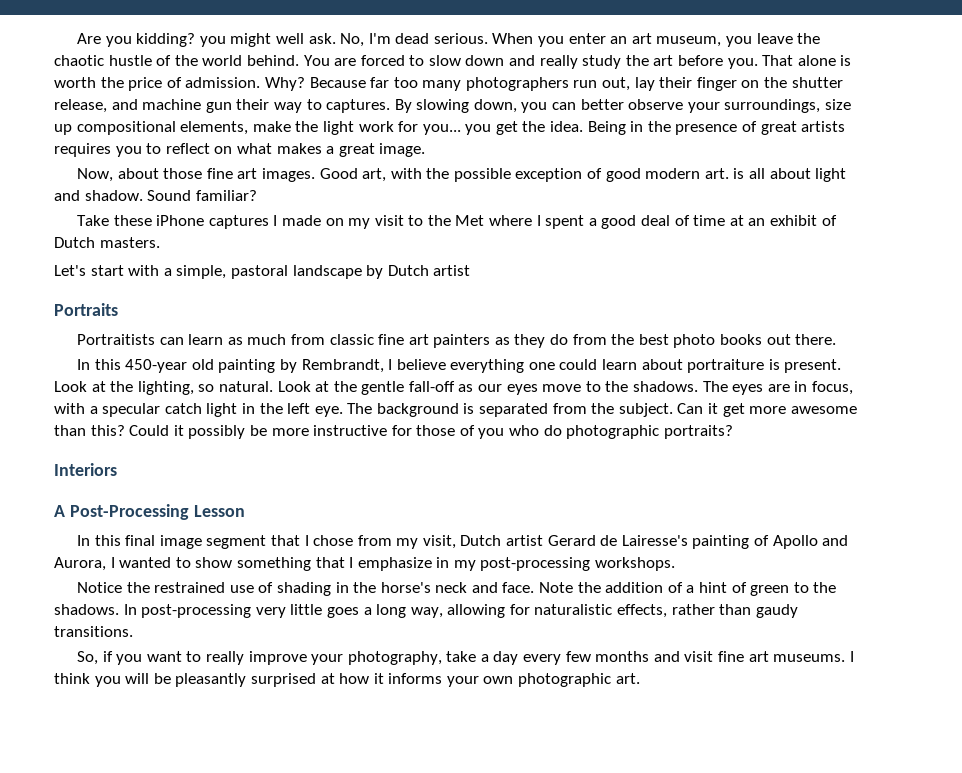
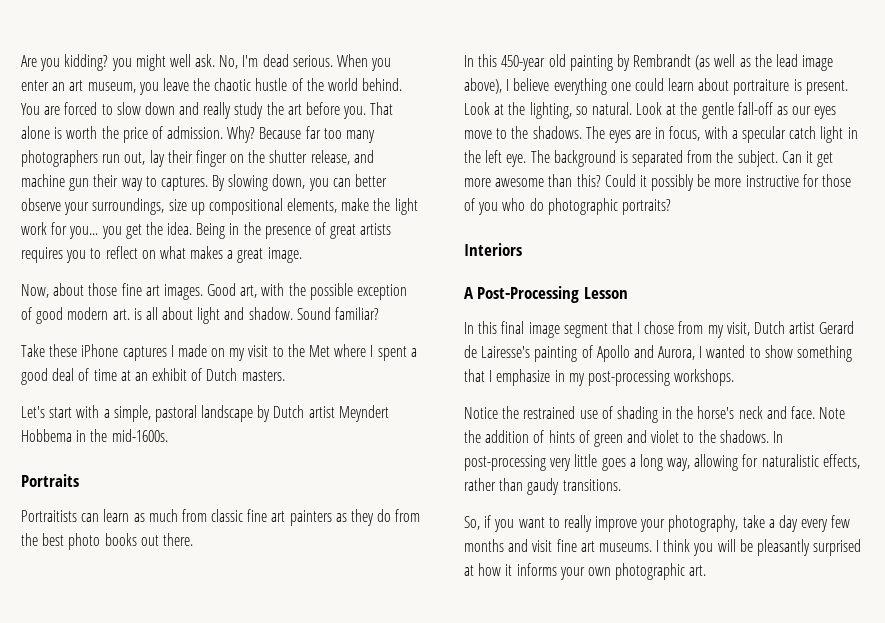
- Let's start with a simple, pastoral landscape by Dutch artist
+ Let's start with a simple, pastoral landscape by Dutch artist Meyndert Hobbema in the mid-1600s.
- In this 450-year old painting by Rembrandt, I believe everything one could learn about portraiture is present.
+ In this 450-year old painting by Rembrandt (as well as the lead image above), I believe everything one could learn about portraiture is present.
- Note the addition of a hint of green to the shadows.
+ Note the addition of hints of green and violet to the shadows.

